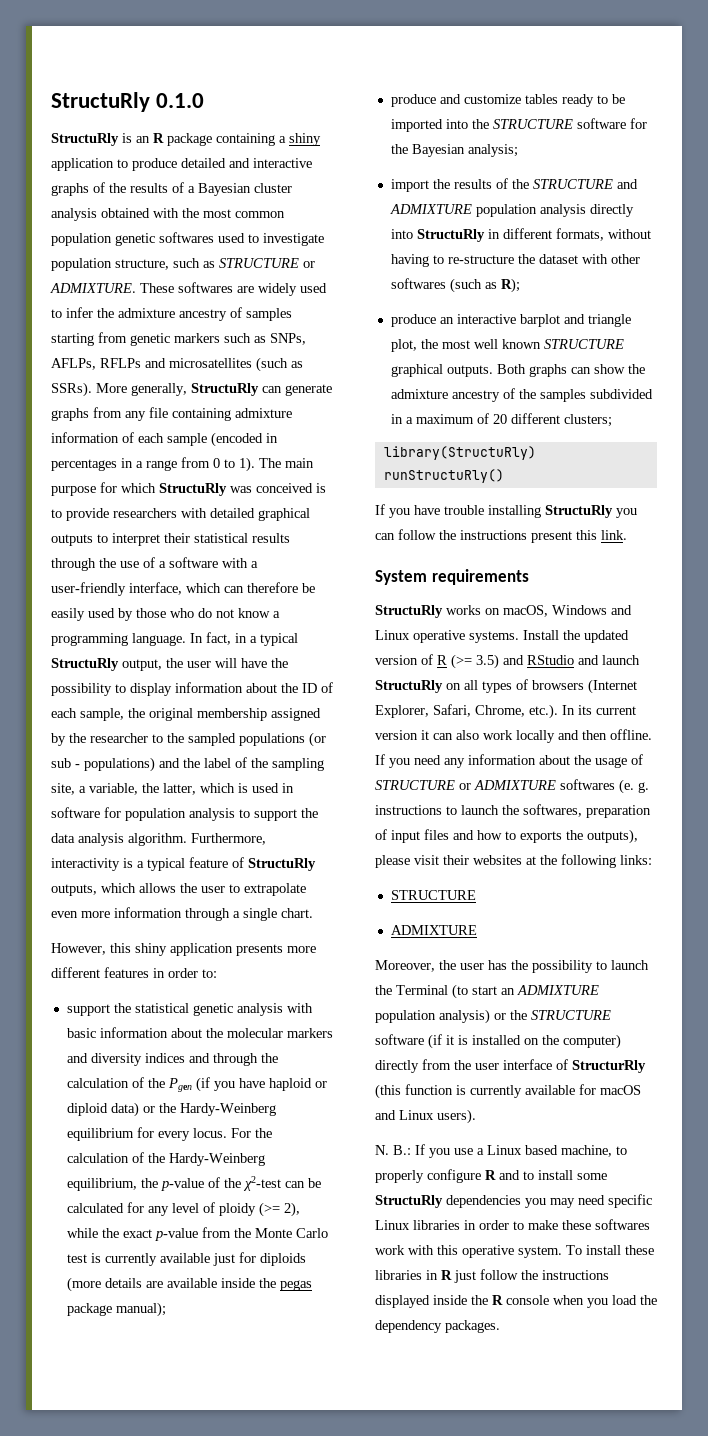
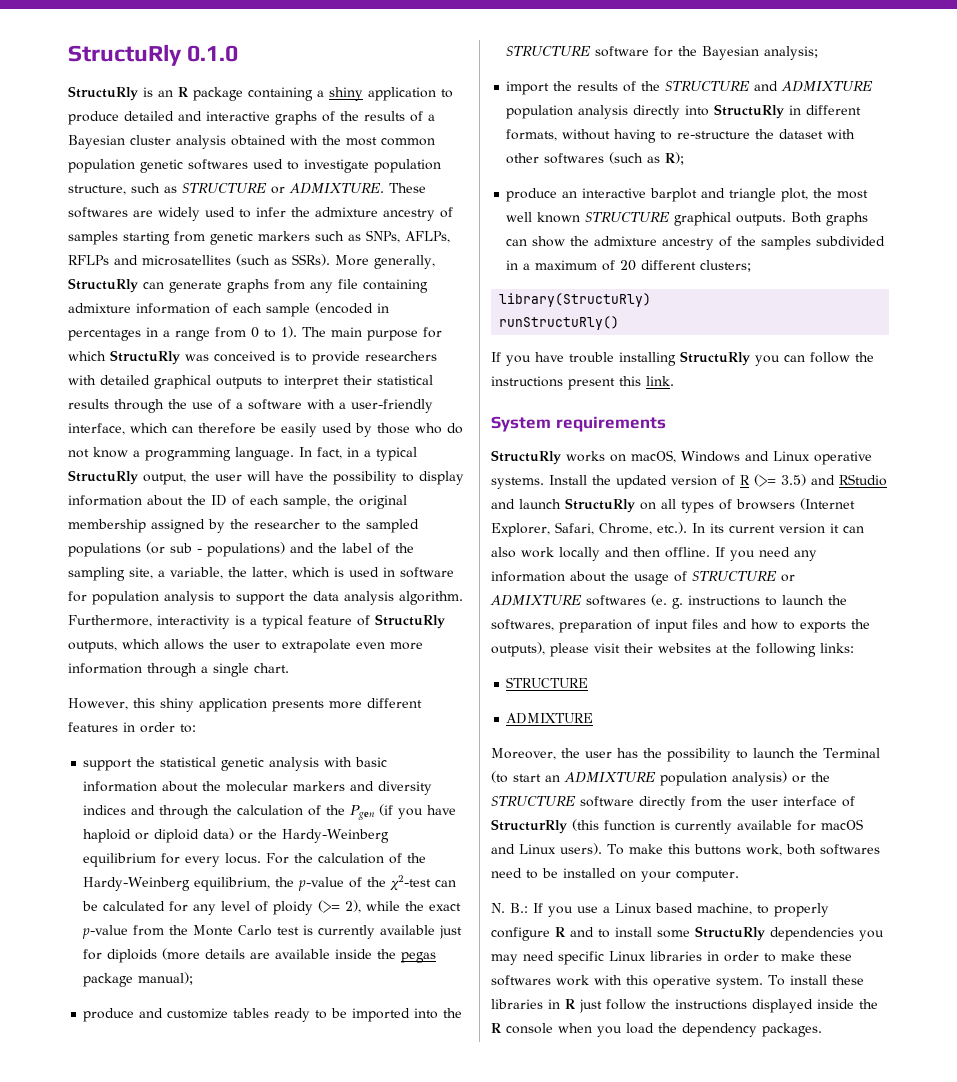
- Moreover, the user has the possibility to launch the Terminal (to start an ADMIXTURE population analysis) or the STRUCTURE software (if it is installed on the computer) directly from the user interface of StructurRly (this function is currently available for macOS and Linux users).
+ Moreover, the user has the possibility to launch the Terminal (to start an ADMIXTURE population analysis) or the STRUCTURE software directly from the user interface of StructurRly (this function is currently available for macOS and Linux users). To make this buttons work, both softwares need to be installed on your computer.

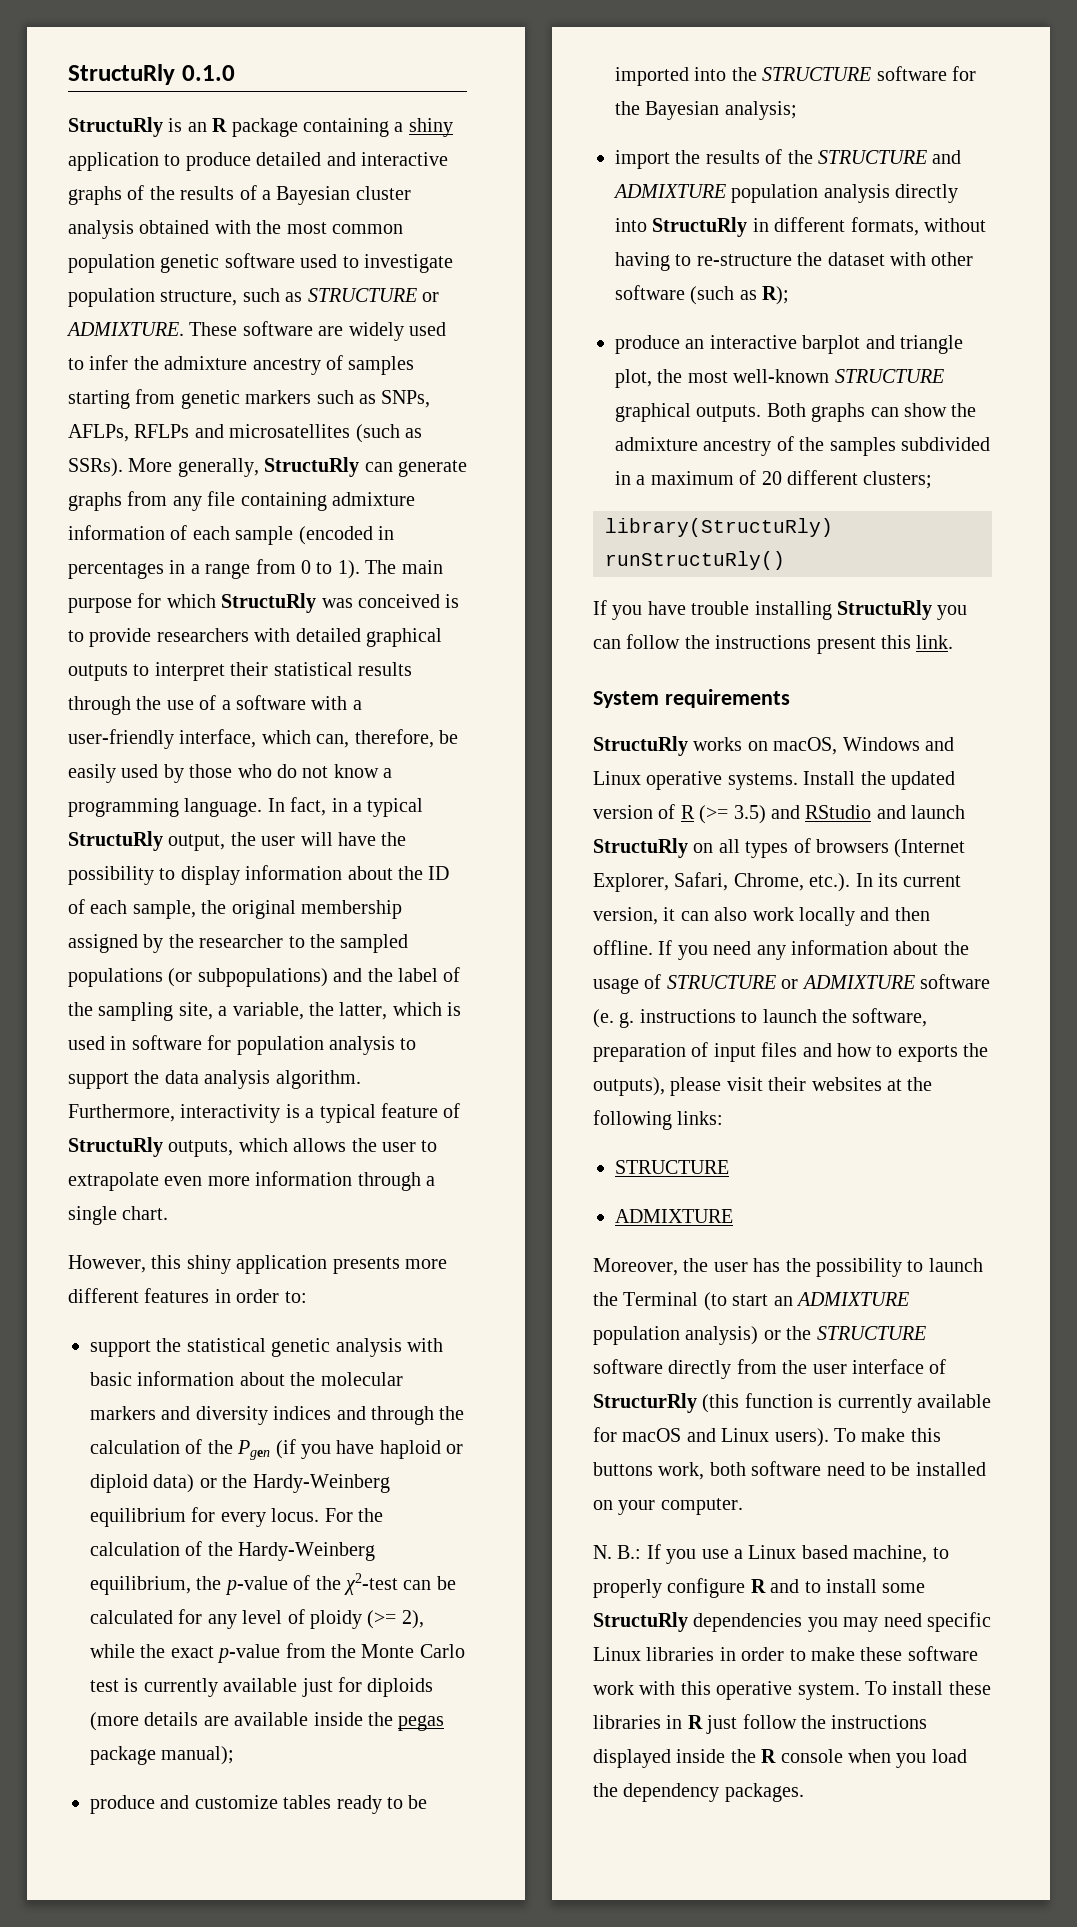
- StructuRly is an R package containing a shiny application to produce detailed and interactive graphs of the results of a Bayesian cluster analysis obtained with the most common population genetic softwares used to investigate population structure, such as STRUCTURE or ADMIXTURE.
+ StructuRly is an R package containing a shiny application to produce detailed and interactive graphs of the results of a Bayesian cluster analysis obtained with the most common population genetic software used to investigate population structure, such as STRUCTURE or ADMIXTURE.
- These softwares are widely used to infer the admixture ancestry of samples starting from genetic markers such as SNPs, AFLPs, RFLPs and microsatellites (such as SSRs).
+ These software are widely used to infer the admixture ancestry of samples starting from genetic markers such as SNPs, AFLPs, RFLPs and microsatellites (such as SSRs).
- The main purpose for which StructuRly was conceived is to provide researchers with detailed graphical outputs to interpret their statistical results through the use of a software with a user-friendly interface, which can therefore be easily used by those who do not know a programming language.
+ The main purpose for which StructuRly was conceived is to provide researchers with detailed graphical outputs to interpret their statistical results through the use of a software with a user-friendly interface, which can, therefore, be easily used by those who do not know a programming language.
- In fact, in a typical StructuRly output, the user will have the possibility to display information about the ID of each sample, the original membership assigned by the researcher to the sampled populations (or sub - populations) and the label of the sampling site, a variable, the latter, which is used in software for population analysis to support the data analysis algorithm.
+ In fact, in a typical StructuRly output, the user will have the possibility to display information about the ID of each sample, the original membership assigned by the researcher to the sampled populations (or subpopulations) and the label of the sampling site, a variable, the latter, which is used in software for population analysis to support the data analysis algorithm.
- import the results of the STRUCTURE and ADMIXTURE population analysis directly into StructuRly in different formats, without having to re-structure the dataset with other softwares (such as R);
+ import the results of the STRUCTURE and ADMIXTURE population analysis directly into StructuRly in different formats, without having to re-structure the dataset with other software (such as R);
- produce an interactive barplot and triangle plot, the most well known STRUCTURE graphical outputs.
+ produce an interactive barplot and triangle plot, the most well-known STRUCTURE graphical outputs.
- Install the updated version of R (>= 3.5) and RStudio and launch StructuRly on all types of browsers (Internet Explorer, Safari, Chrome, etc.). In its current version it can also work locally and then offline.
+ Install the updated version of R (>= 3.5) and RStudio and launch StructuRly on all types of browsers (Internet Explorer, Safari, Chrome, etc.). In its current version, it can also work locally and then offline.
- If you need any information about the usage of STRUCTURE or ADMIXTURE softwares (e. g. instructions to launch the softwares, preparation of input files and how to exports the outputs), please visit their websites at the following links:
+ If you need any information about the usage of STRUCTURE or ADMIXTURE software (e. g. instructions to launch the software, preparation of input files and how to exports the outputs), please visit their websites at the following links:
- To make this buttons work, both softwares need to be installed on your computer.
+ To make this buttons work, both software need to be installed on your computer.
- N. B.: If you use a Linux based machine, to properly configure R and to install some StructuRly dependencies you may need specific Linux libraries in order to make these softwares work with this operative system.
+ N. B.: If you use a Linux based machine, to properly configure R and to install some StructuRly dependencies you may need specific Linux libraries in order to make these software work with this operative system.

